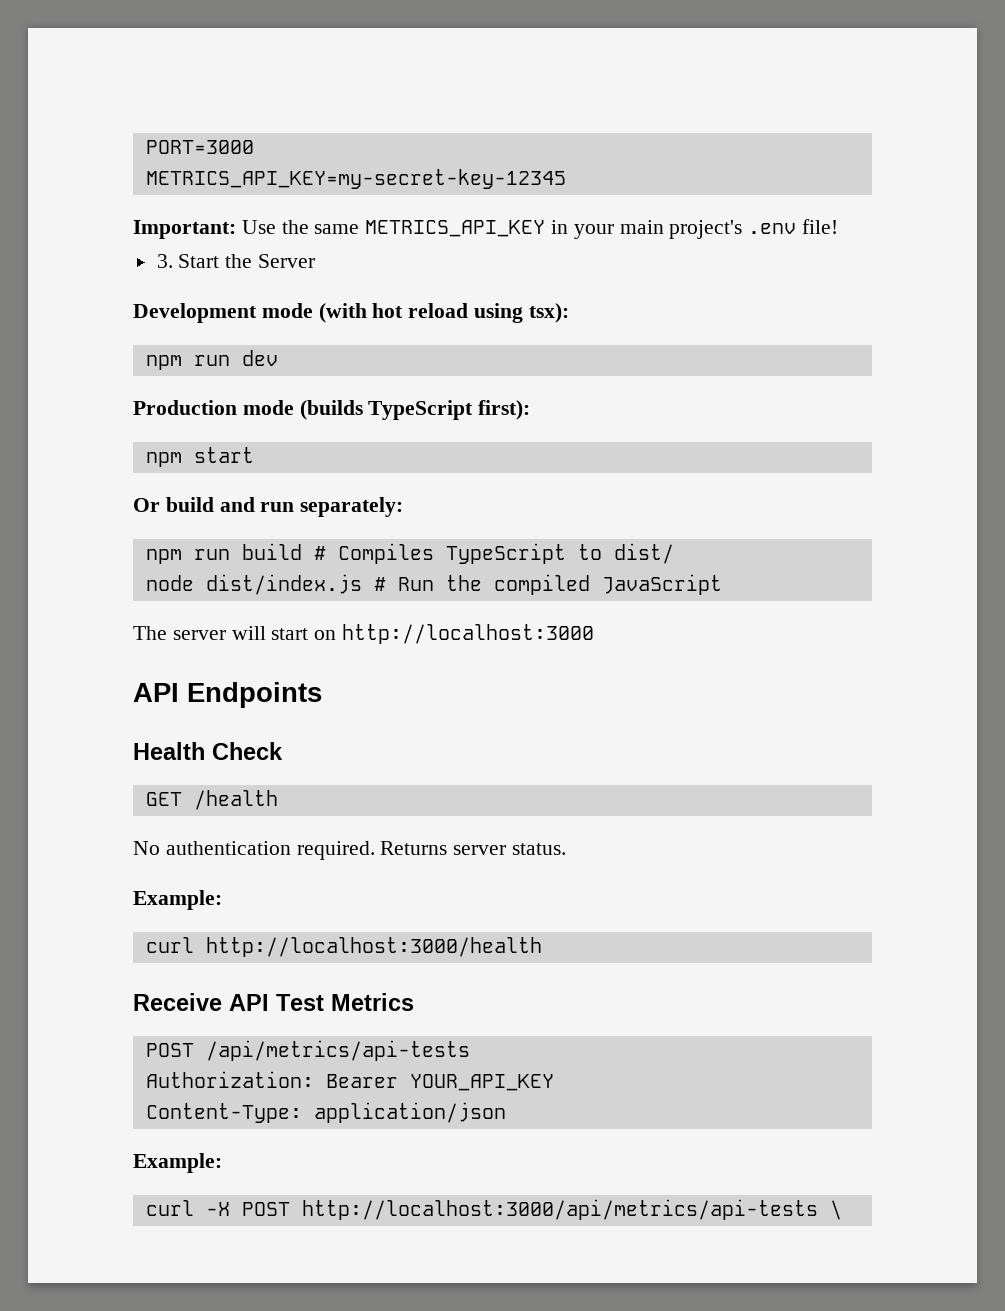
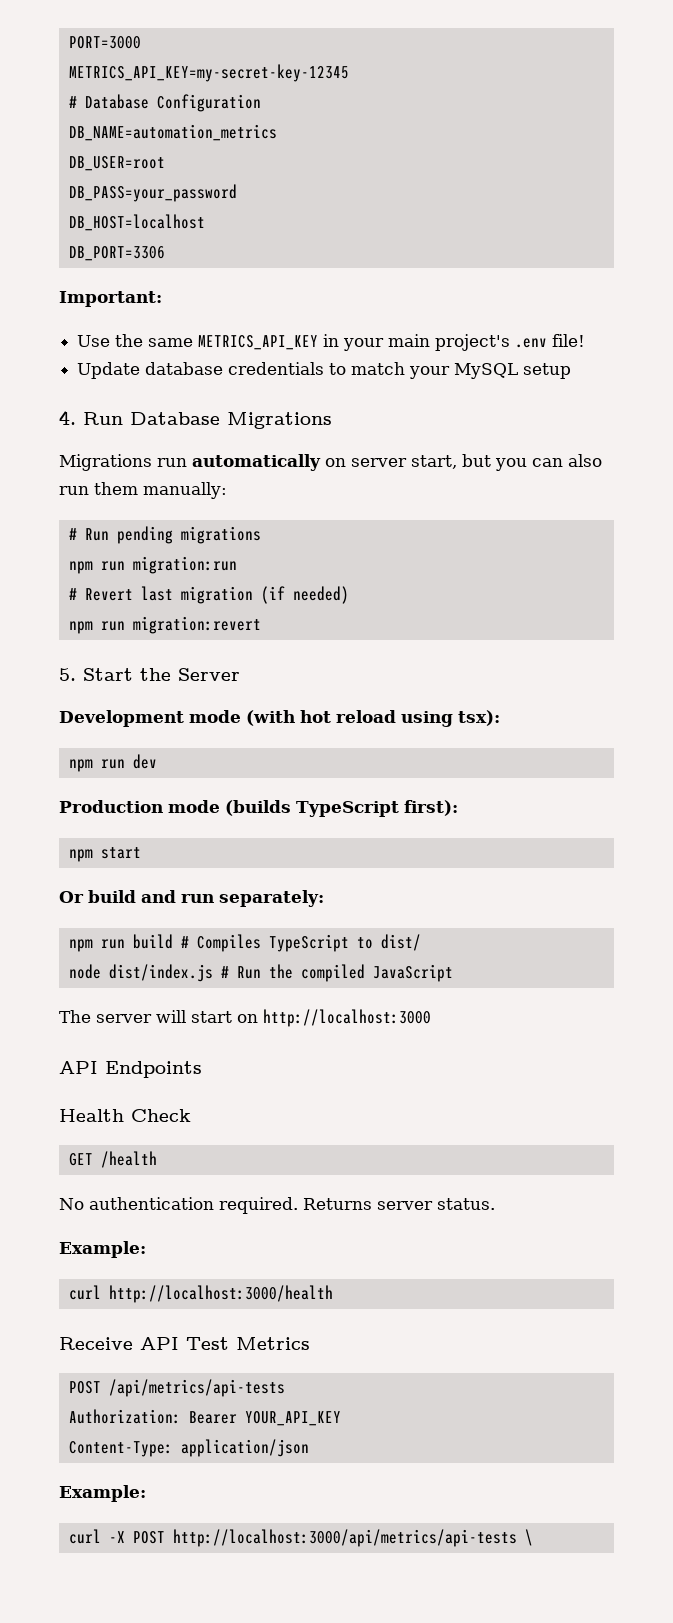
+ # Database Configuration
+ DB_NAME=automation_metrics
+ DB_USER=root
+ DB_PASS=your_password
+ DB_HOST=localhost
+ DB_PORT=3306
- Important: Use the same METRICS_API_KEY in your main project's .env file!
+ Important:
+ Use the same METRICS_API_KEY in your main project's .env file!
- 3. Start the Server
+ Update database credentials to match your MySQL setup
+ 4. Run Database Migrations
+ Migrations run automatically on server start, but you can also run them manually:
+ # Run pending migrations
+ npm run migration:run
+ # Revert last migration (if needed)
+ npm run migration:revert
+ 5. Start the Server

